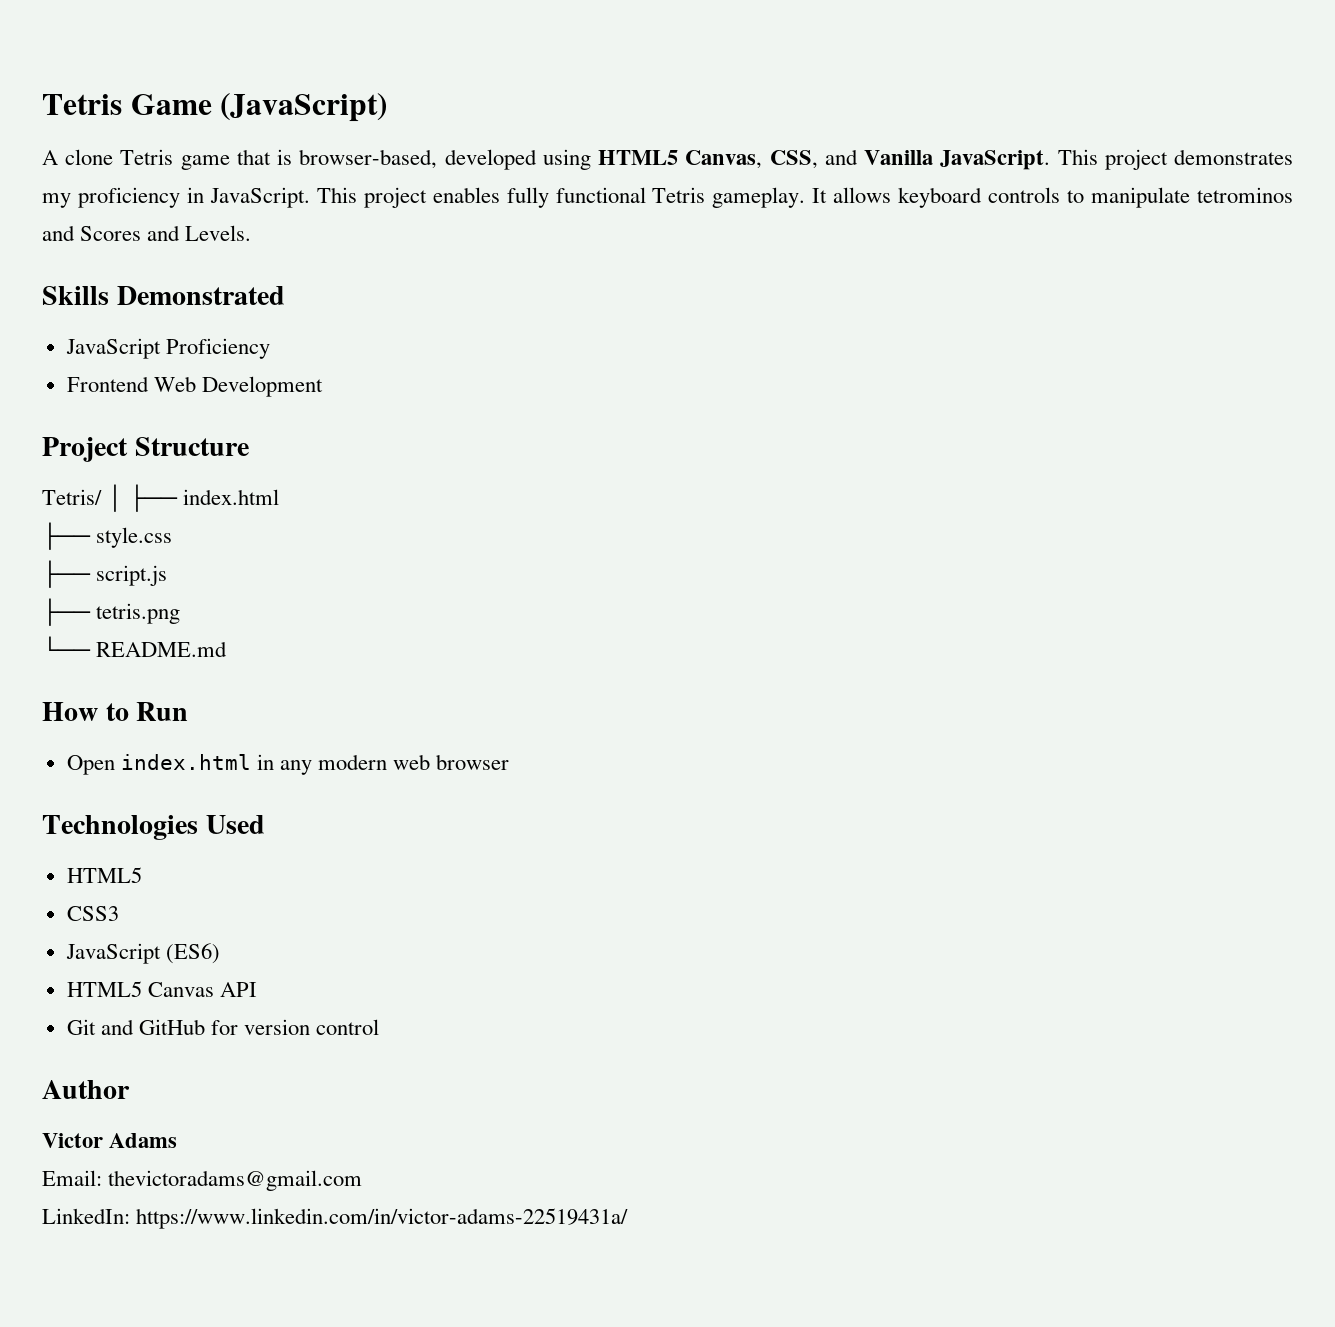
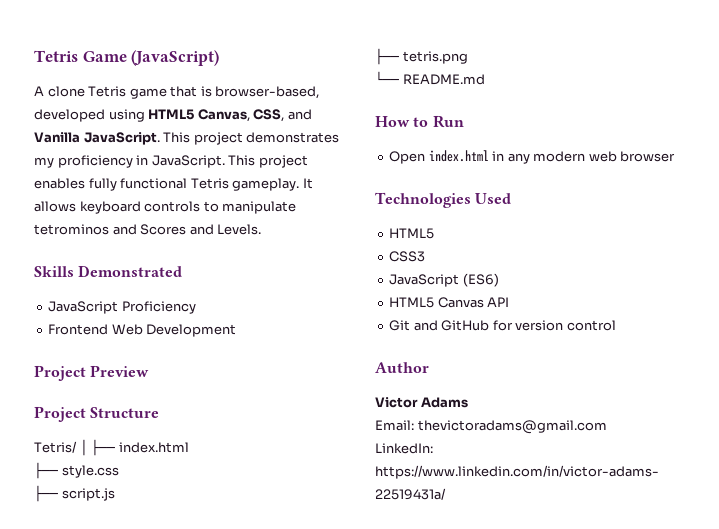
+ Project Preview

